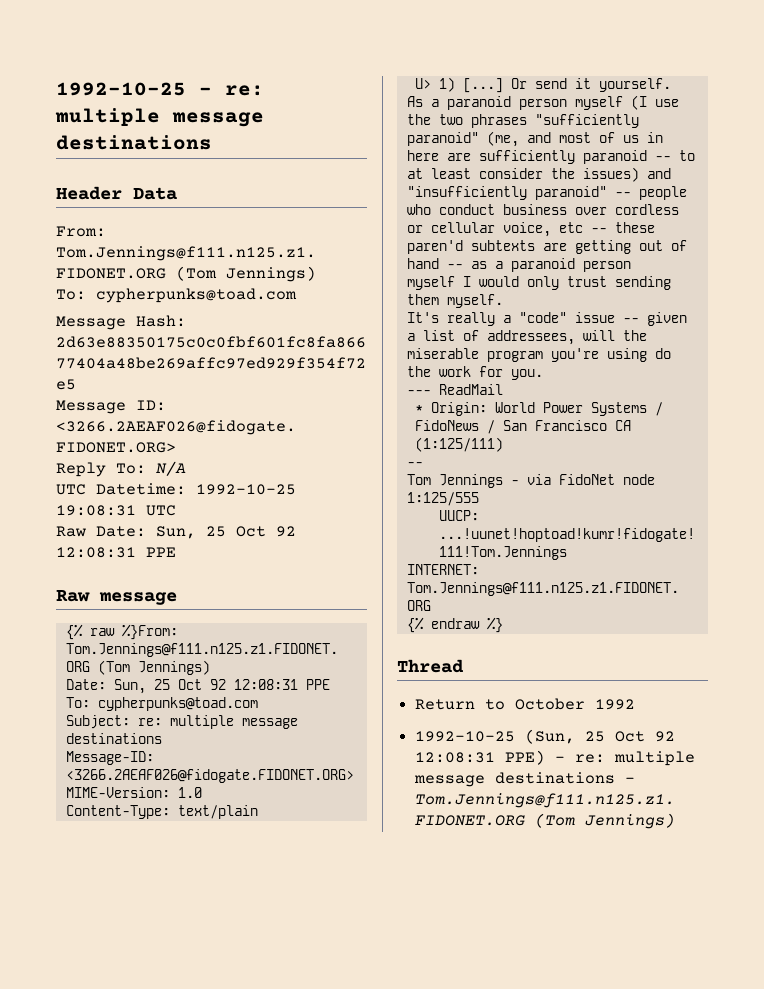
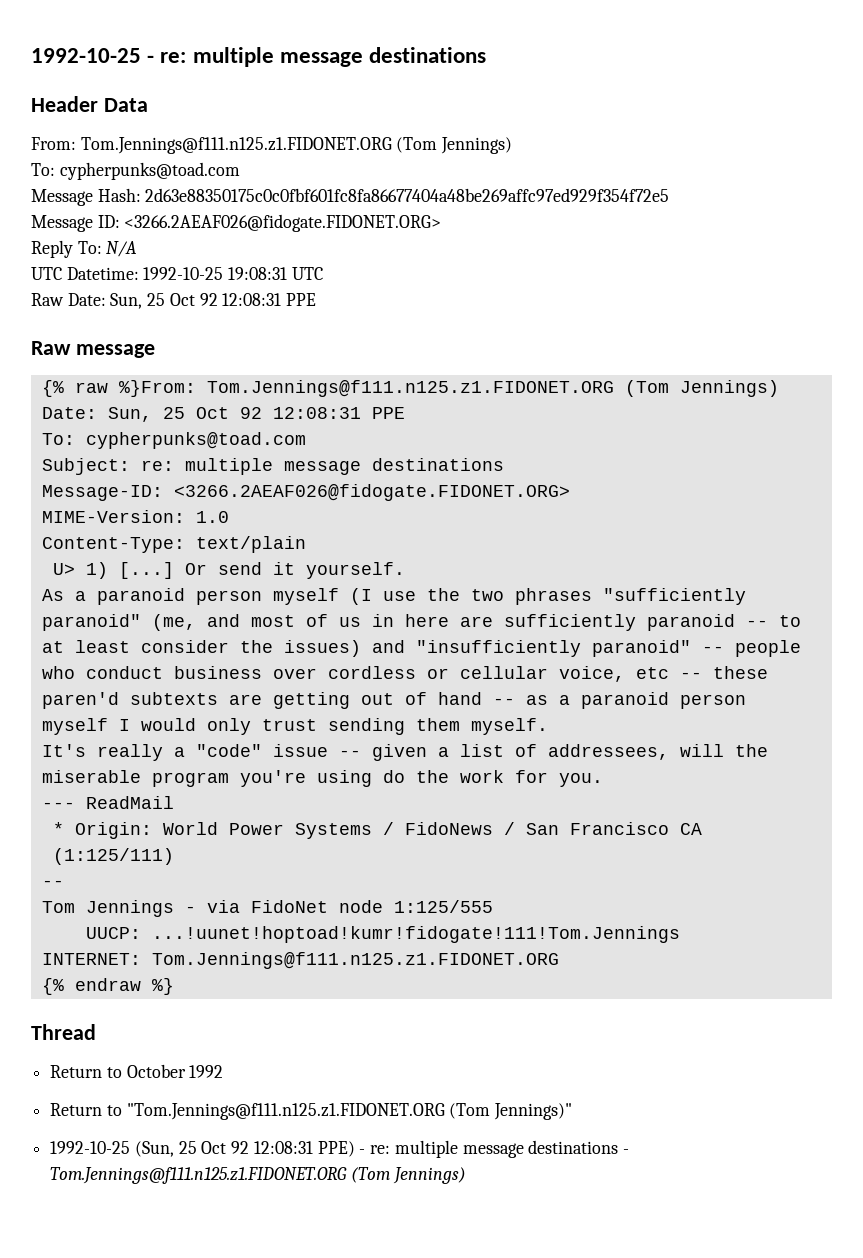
+ Return to "Tom.Jennings@f111.n125.z1.FIDONET.ORG (Tom Jennings)"

